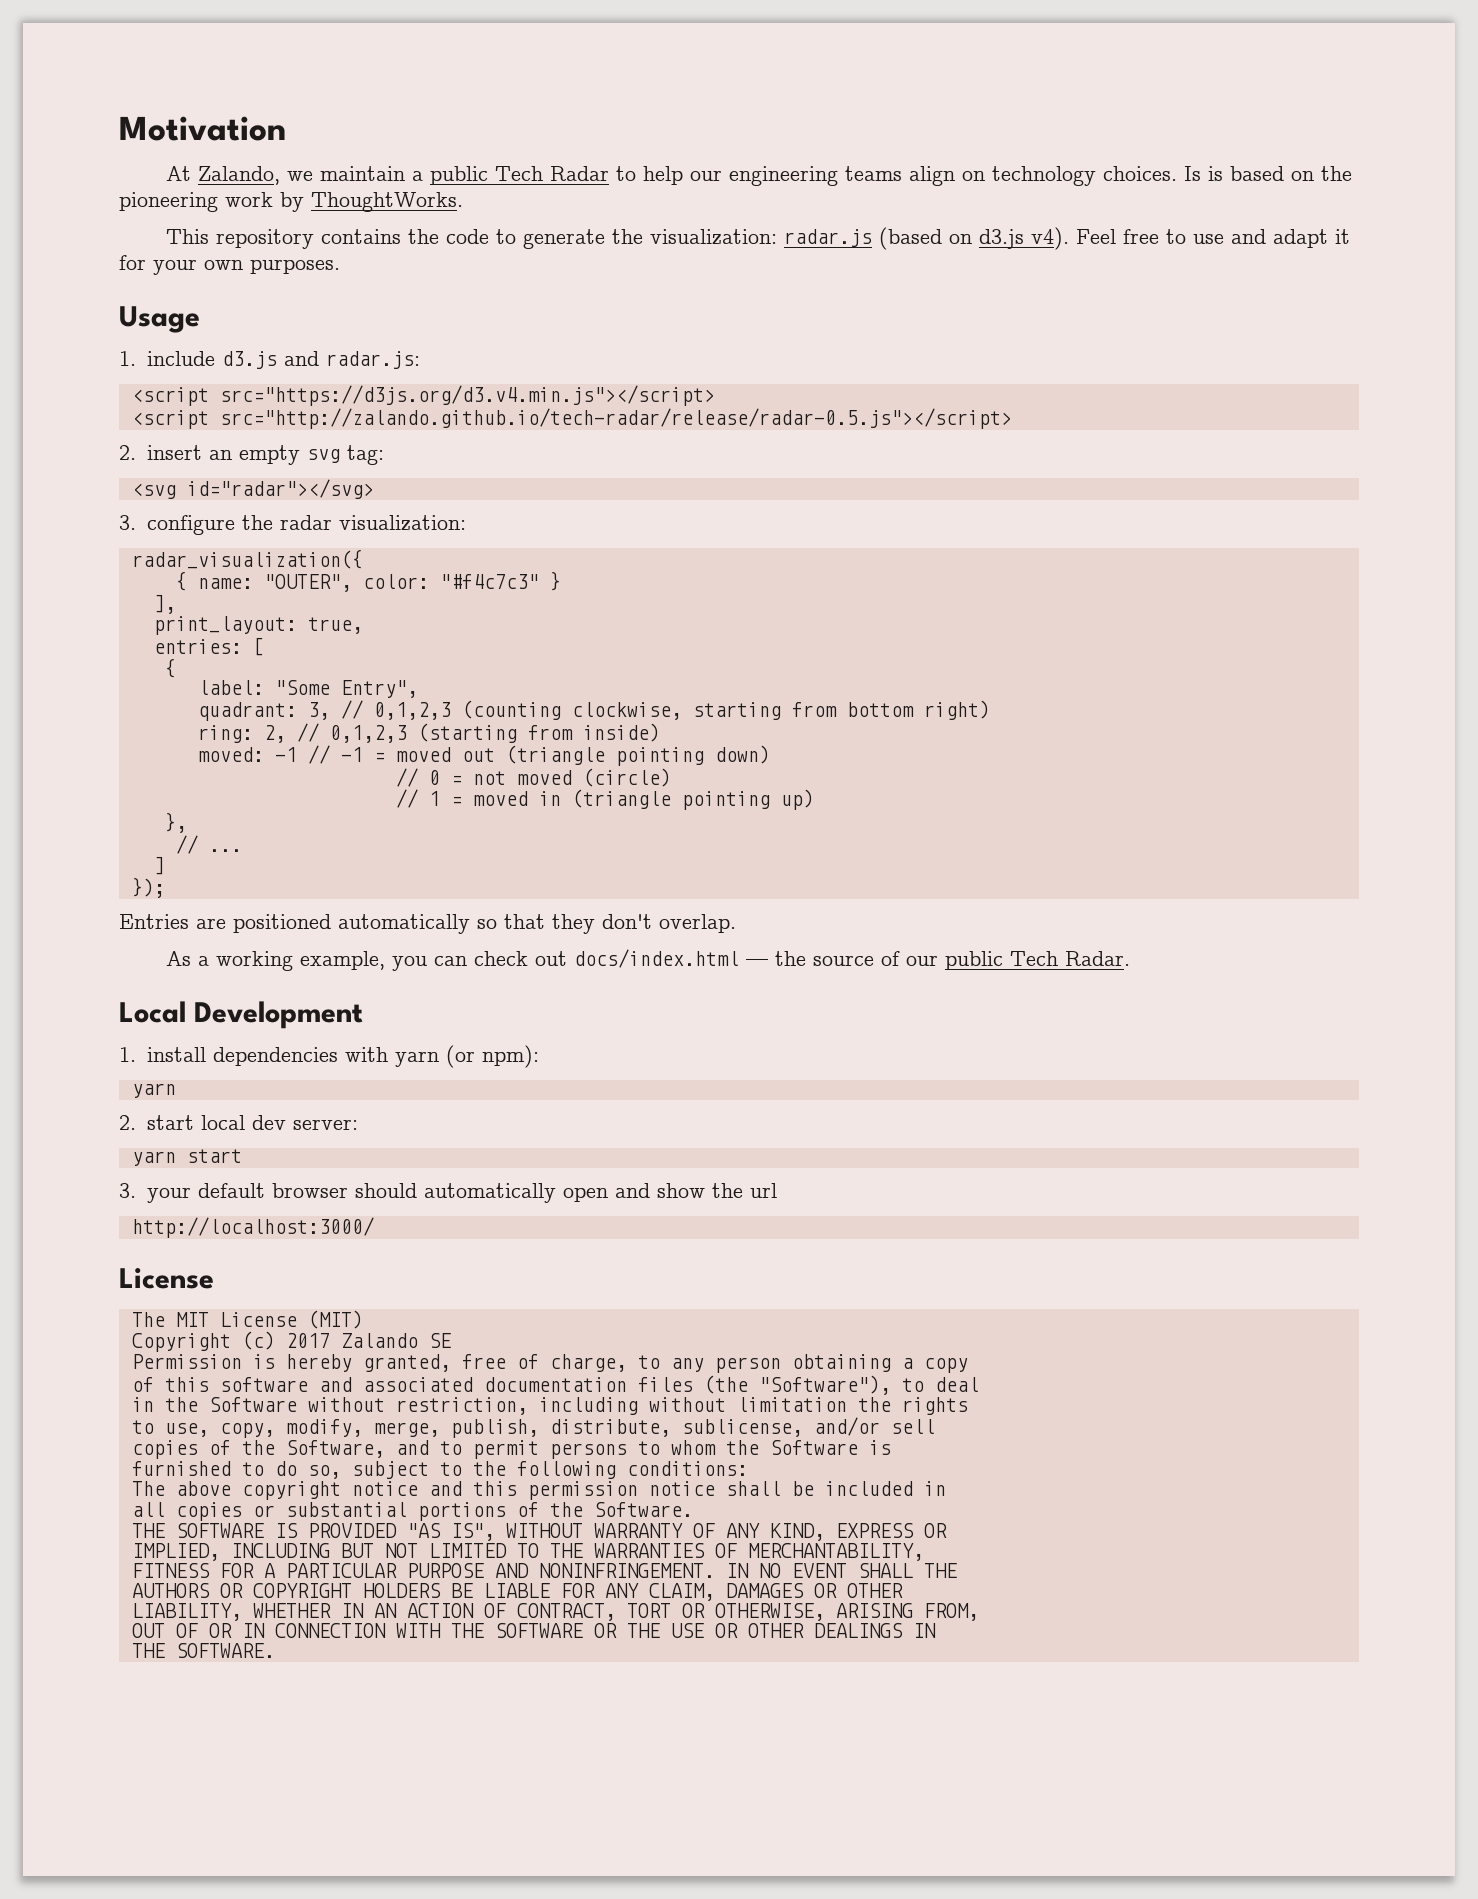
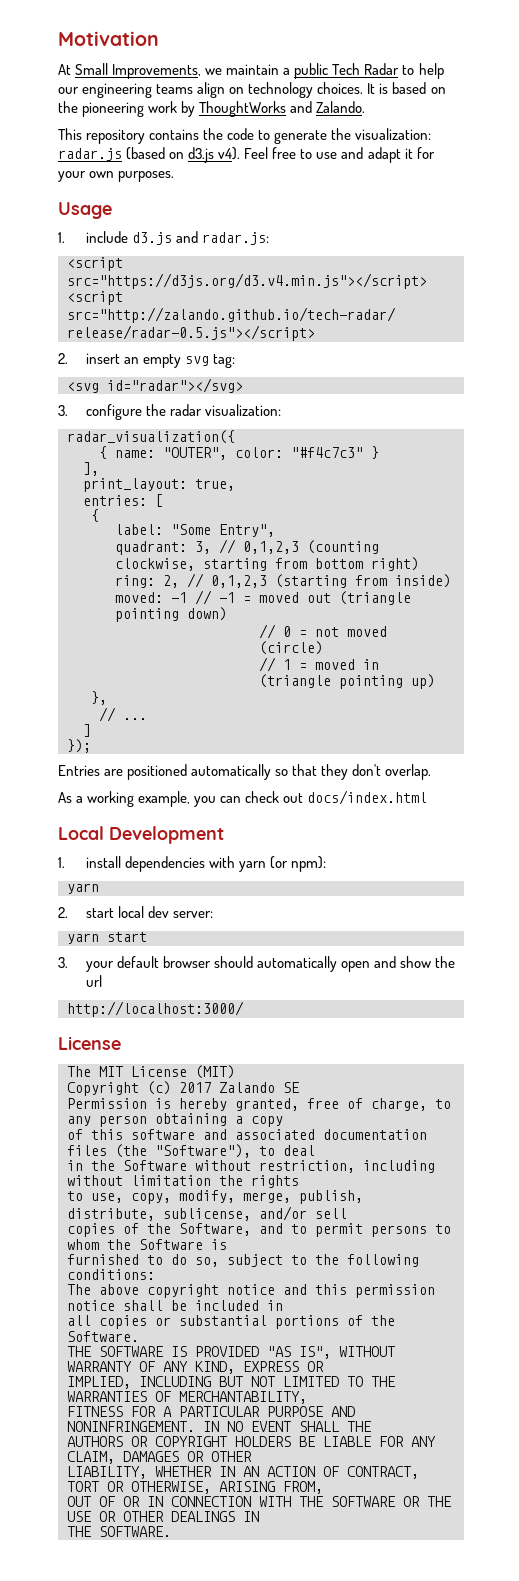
- At Zalando, we maintain a public Tech Radar to help our engineering teams align on technology choices.
+ At Small Improvements, we maintain a public Tech Radar to help our engineering teams align on technology choices.
- Is is based on the pioneering work by ThoughtWorks.
+ It is based on the pioneering work by ThoughtWorks and Zalando.
- As a working example, you can check out docs/index.html — the source of our public Tech Radar.
+ As a working example, you can check out docs/index.html

